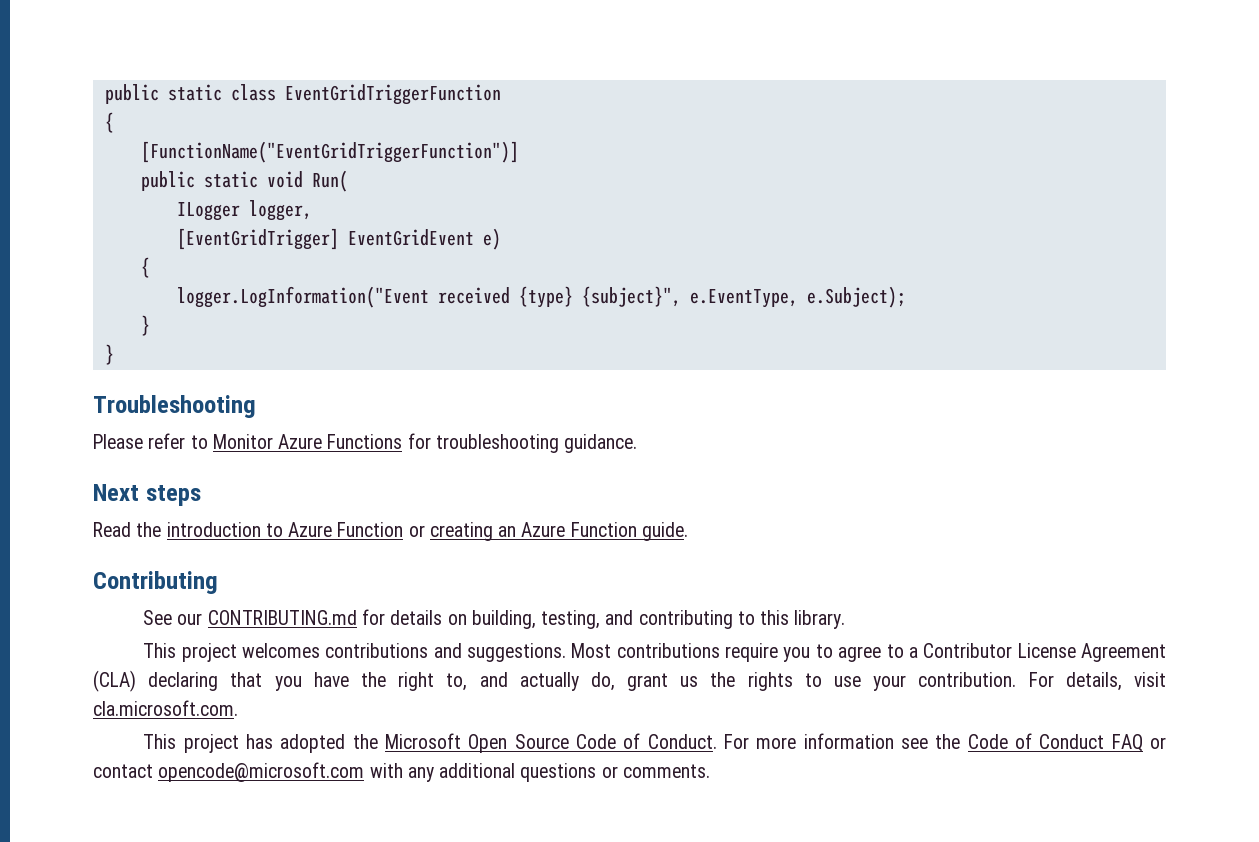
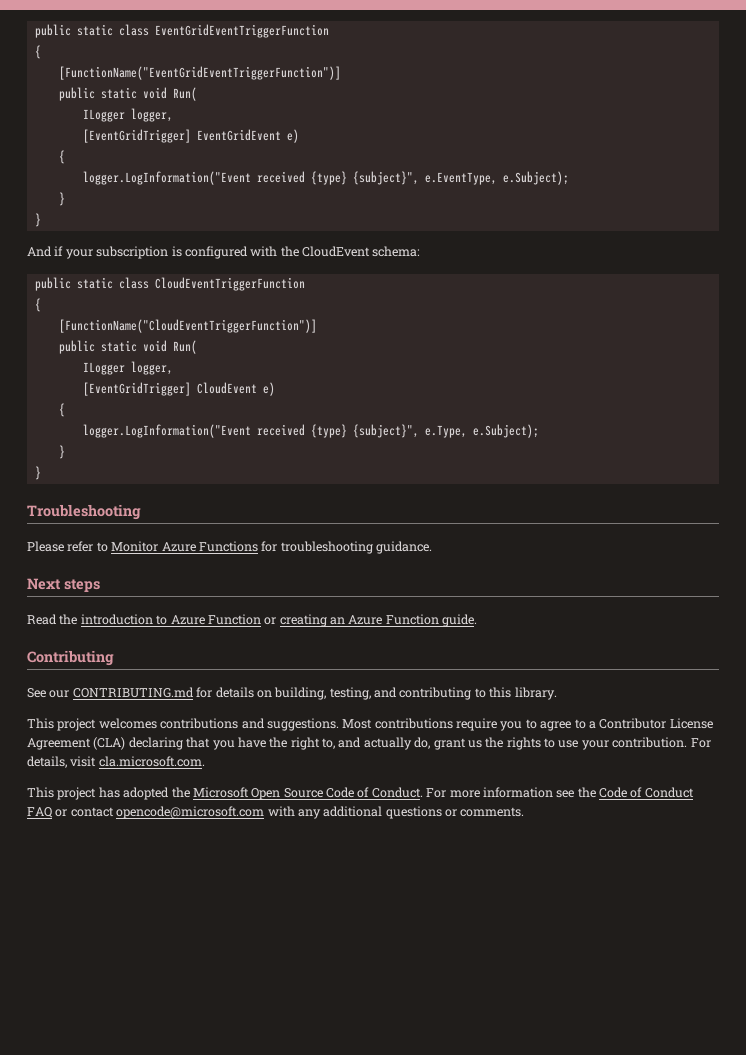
- public static class EventGridTriggerFunction
+ public static class EventGridEventTriggerFunction
  {
- [FunctionName("EventGridTriggerFunction")]
+ [FunctionName("EventGridEventTriggerFunction")]
+ And if your subscription is configured with the CloudEvent schema:
+ public static class CloudEventTriggerFunction
+ {
+ [FunctionName("CloudEventTriggerFunction")]
+ public static void Run(
+ ILogger logger,
+ [EventGridTrigger] CloudEvent e)
+ {
+ logger.LogInformation("Event received {type} {subject}", e.Type, e.Subject);
+ }
+ }

